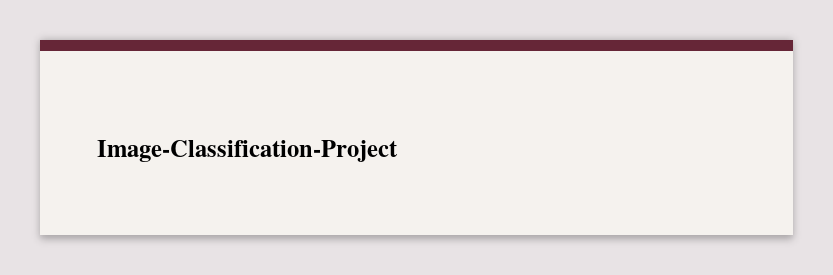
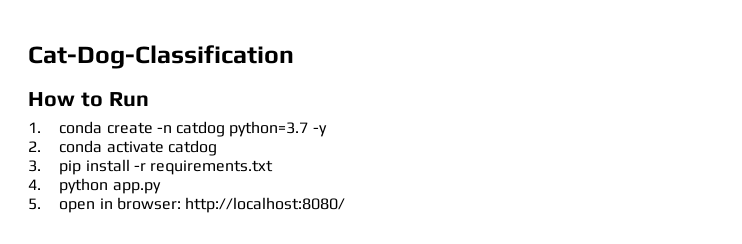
- Image-Classification-Project
+ Cat-Dog-Classification
+ How to Run
+ 1. conda create -n catdog python=3.7 -y
+ 2. conda activate catdog
+ 3. pip install -r requirements.txt
+ 4. python app.py
+ 5. open in browser: http://localhost:8080/

